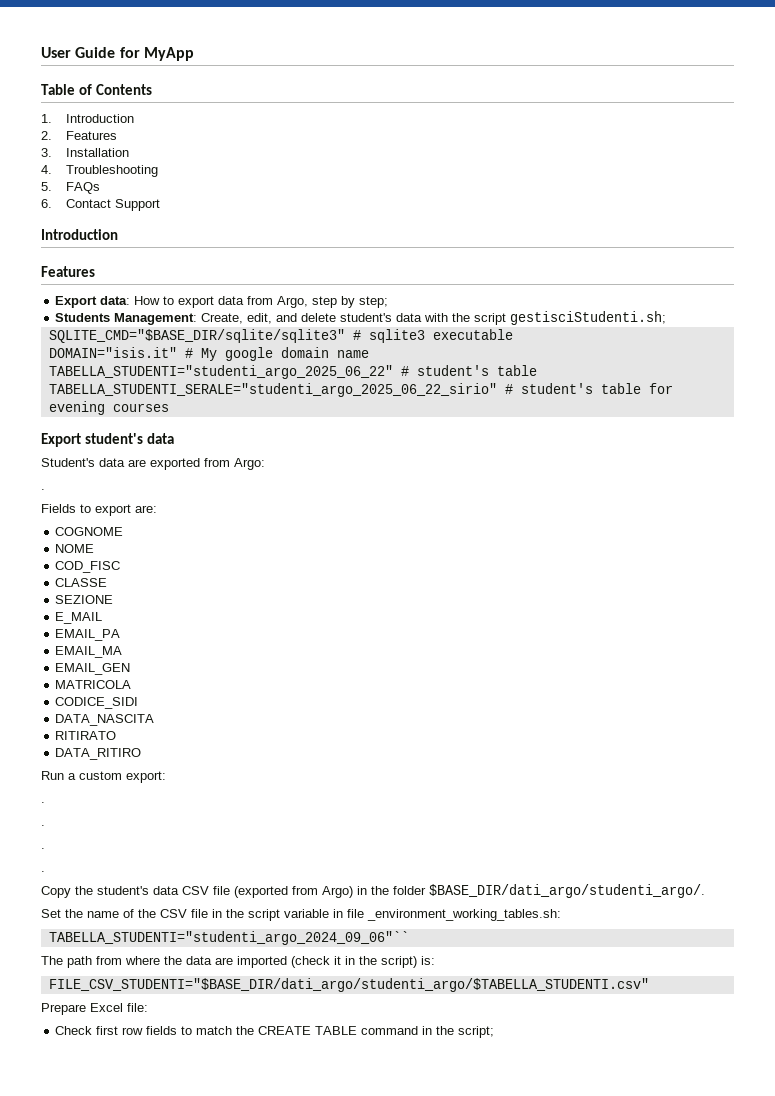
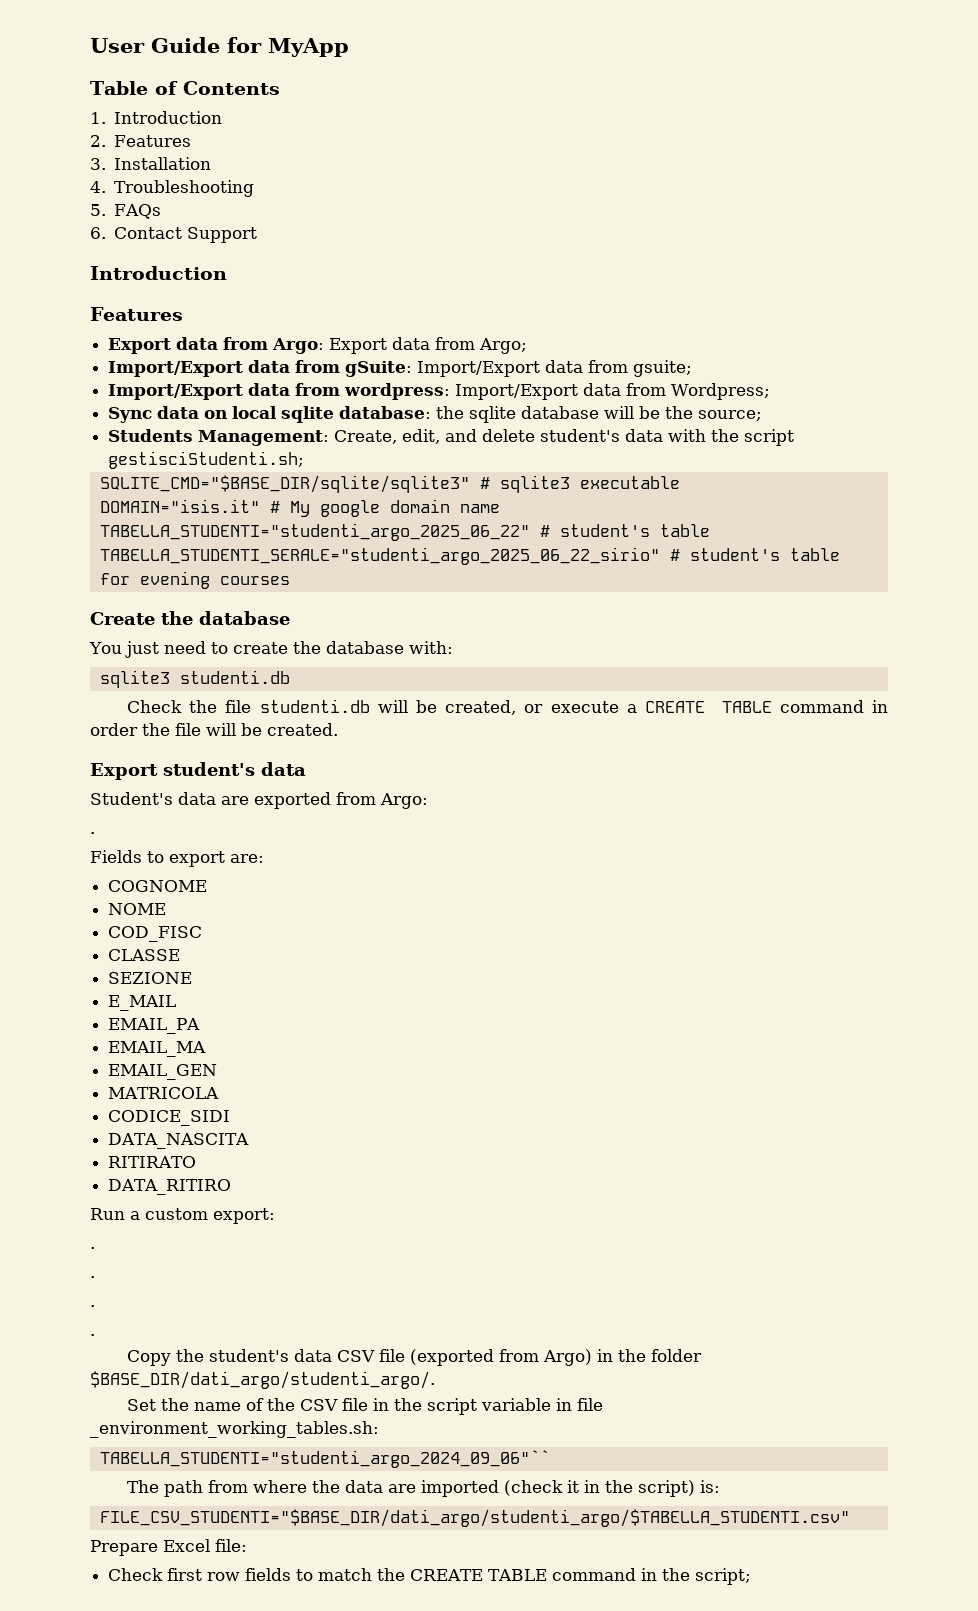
- Export data: How to export data from Argo, step by step;
+ Export data from Argo: Export data from Argo;
+ Import/Export data from gSuite: Import/Export data from gsuite;
+ Import/Export data from wordpress: Import/Export data from Wordpress;
+ Sync data on local sqlite database: the sqlite database will be the source;
+ Create the database
+ You just need to create the database with:
+ sqlite3 studenti.db
+ Check the file studenti.db will be created, or execute a CREATE TABLE command in order the file will be created.

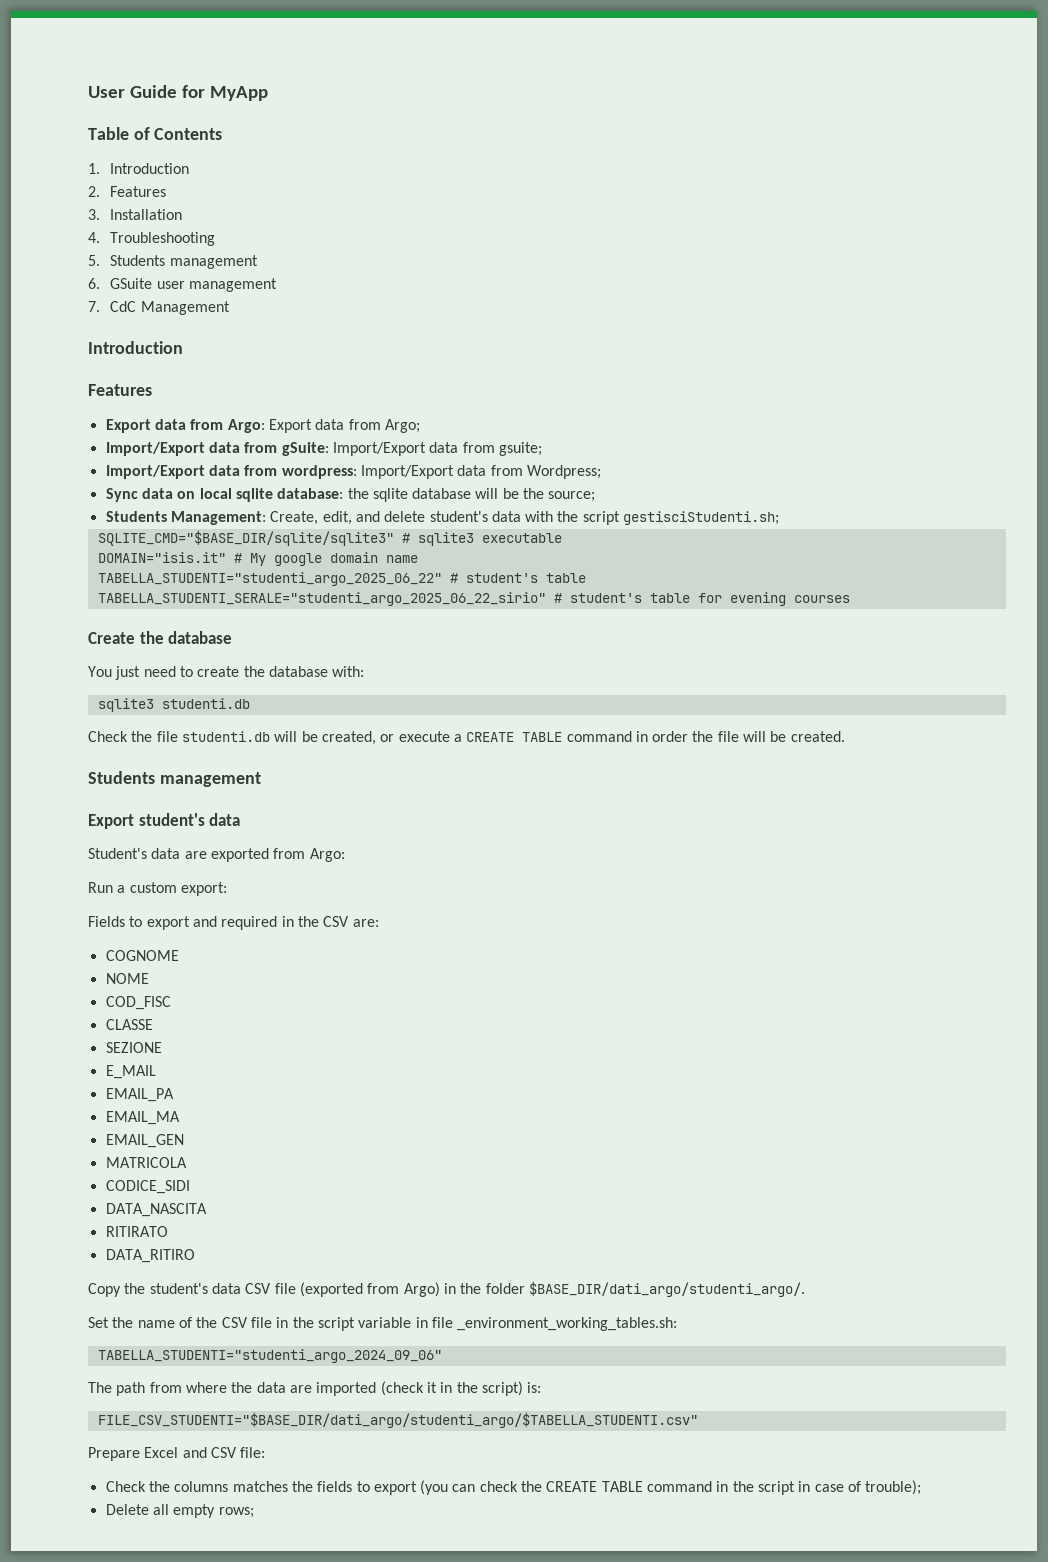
- 5. FAQs
+ 5. Students management
- 6. Contact Support
+ 6. GSuite user management
+ 7. CdC Management
  Check the file studenti.db will be created, or execute a CREATE TABLE command in order the file will be created.
+ Students management
  Student's data are exported from Argo:
- .
+ Run a custom export:
- Fields to export are:
+ Fields to export and required in the CSV are:
- Run a custom export:
- .
- .
- .
- .
- TABELLA_STUDENTI="studenti_argo_2024_09_06"``
+ TABELLA_STUDENTI="studenti_argo_2024_09_06"
- Prepare Excel file:
+ Prepare Excel and CSV file:
- Check first row fields to match the CREATE TABLE command in the script;
+ Check the columns matches the fields to export (you can check the CREATE TABLE command in the script in case of trouble);
+ Delete all empty rows;

